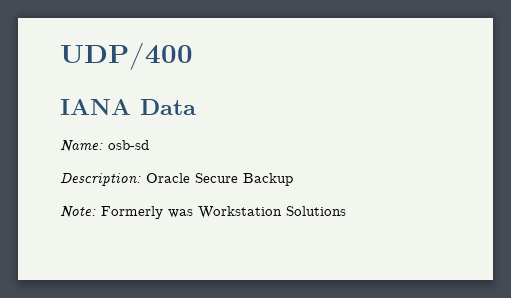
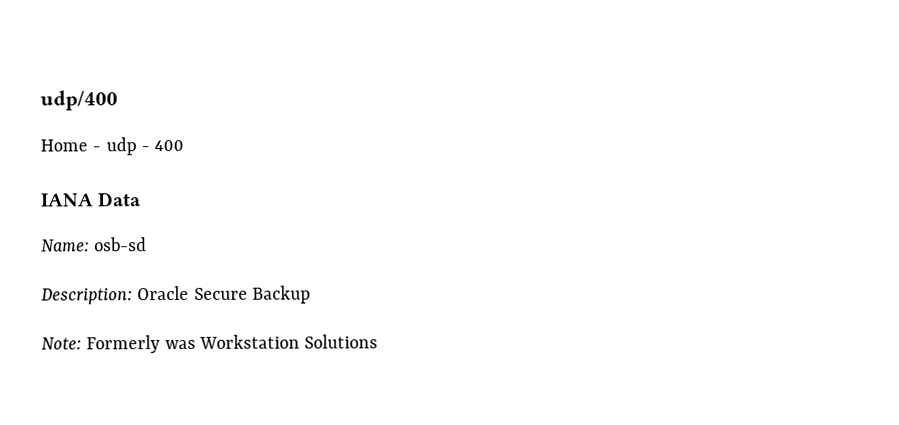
- UDP/400
+ udp/400
+ Home - udp - 400

